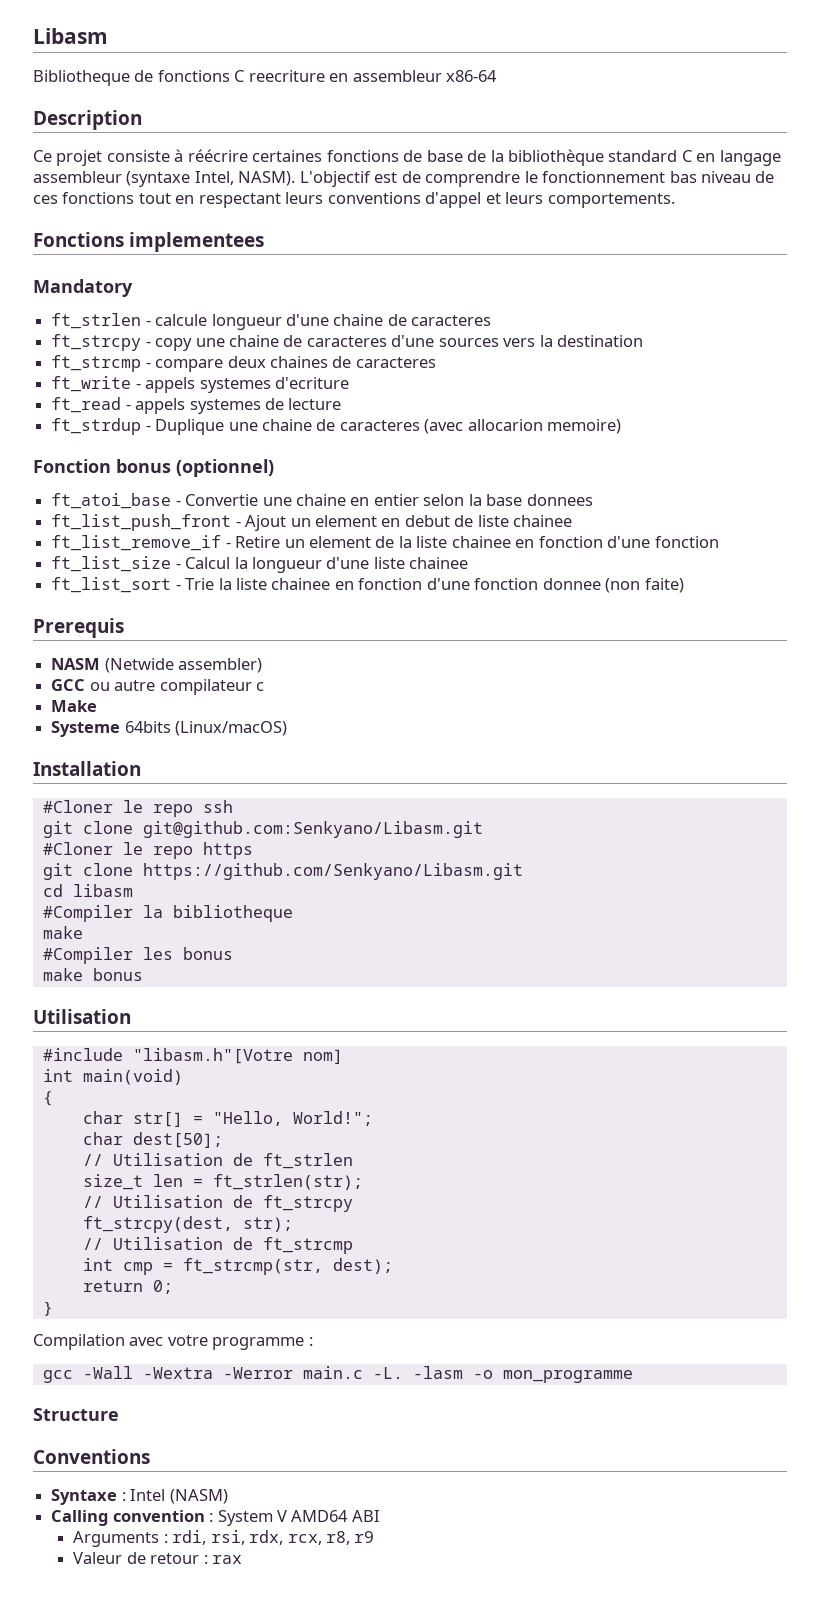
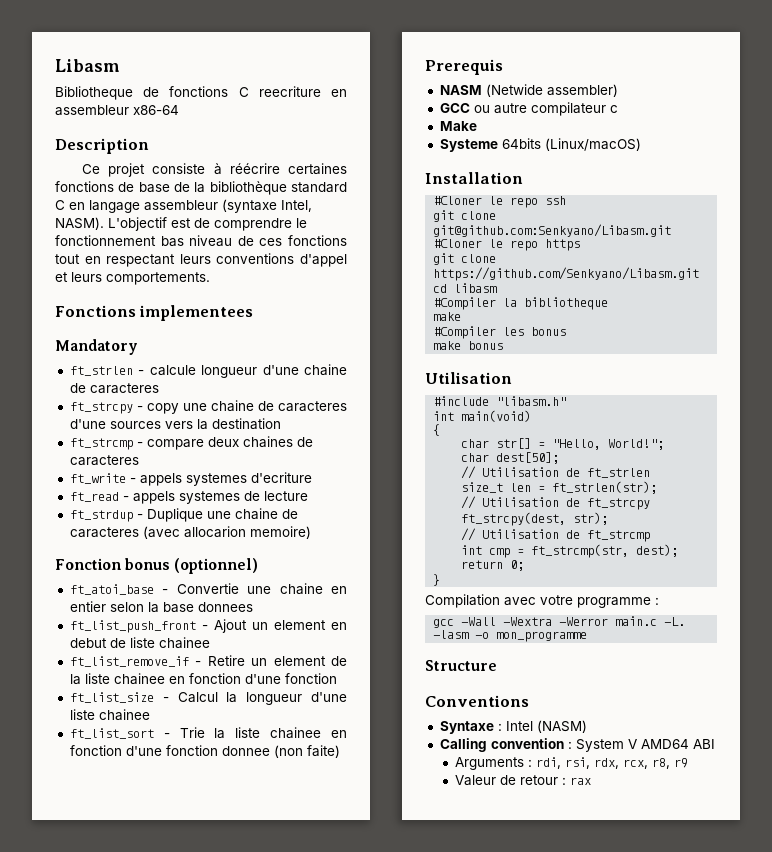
- #include "libasm.h"[Votre nom]
+ #include "libasm.h"

